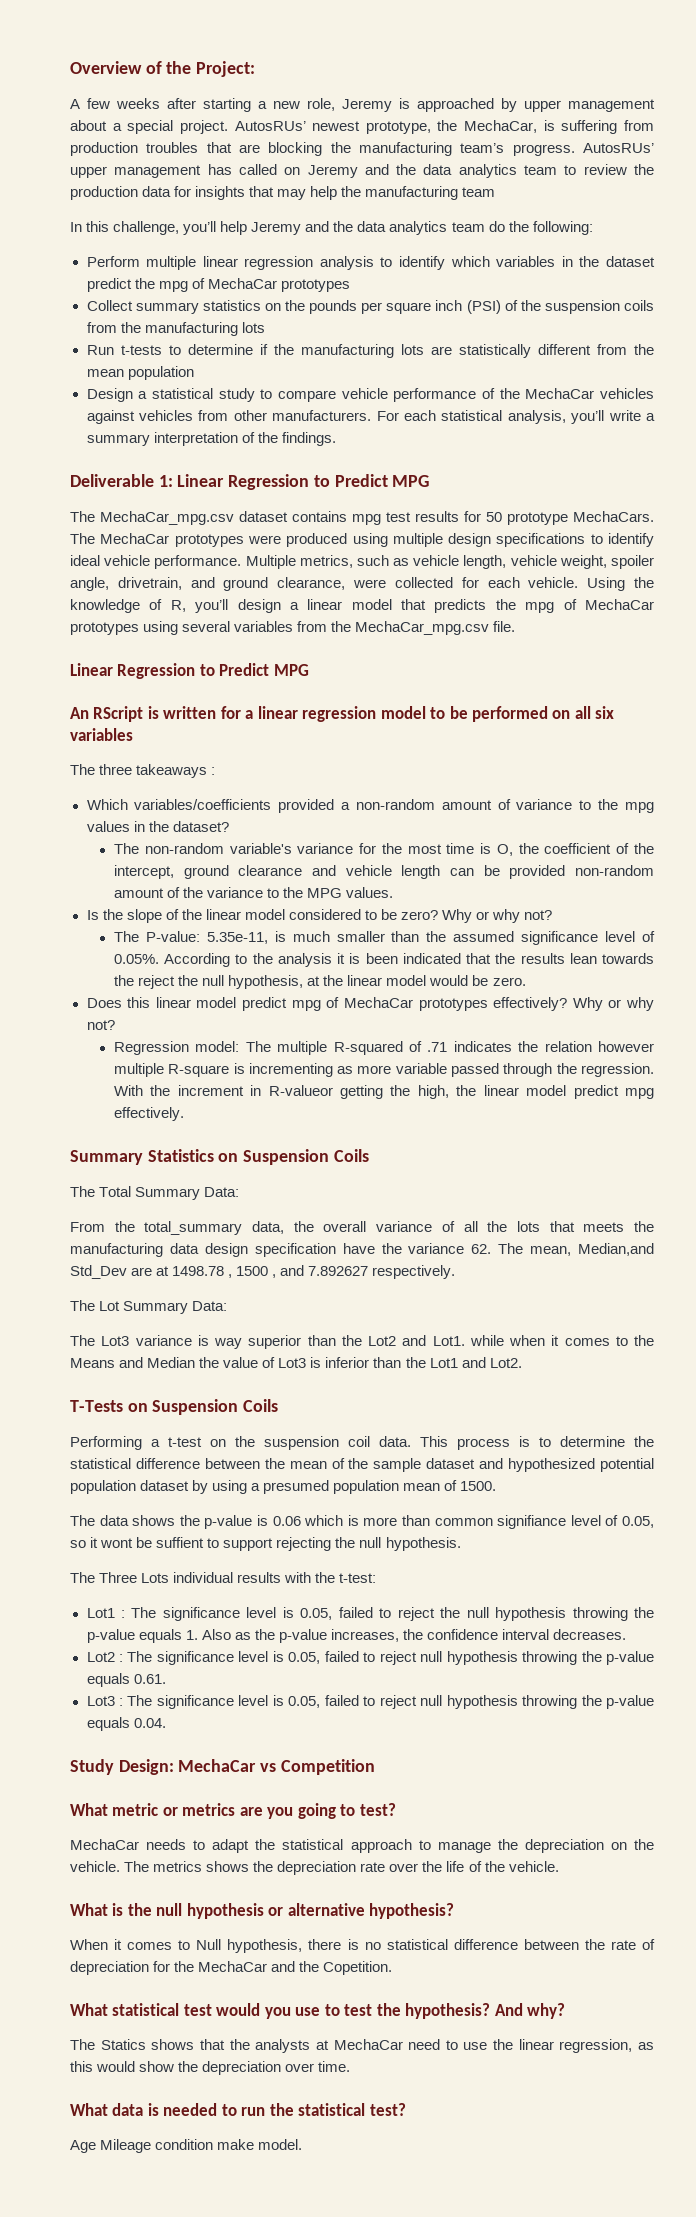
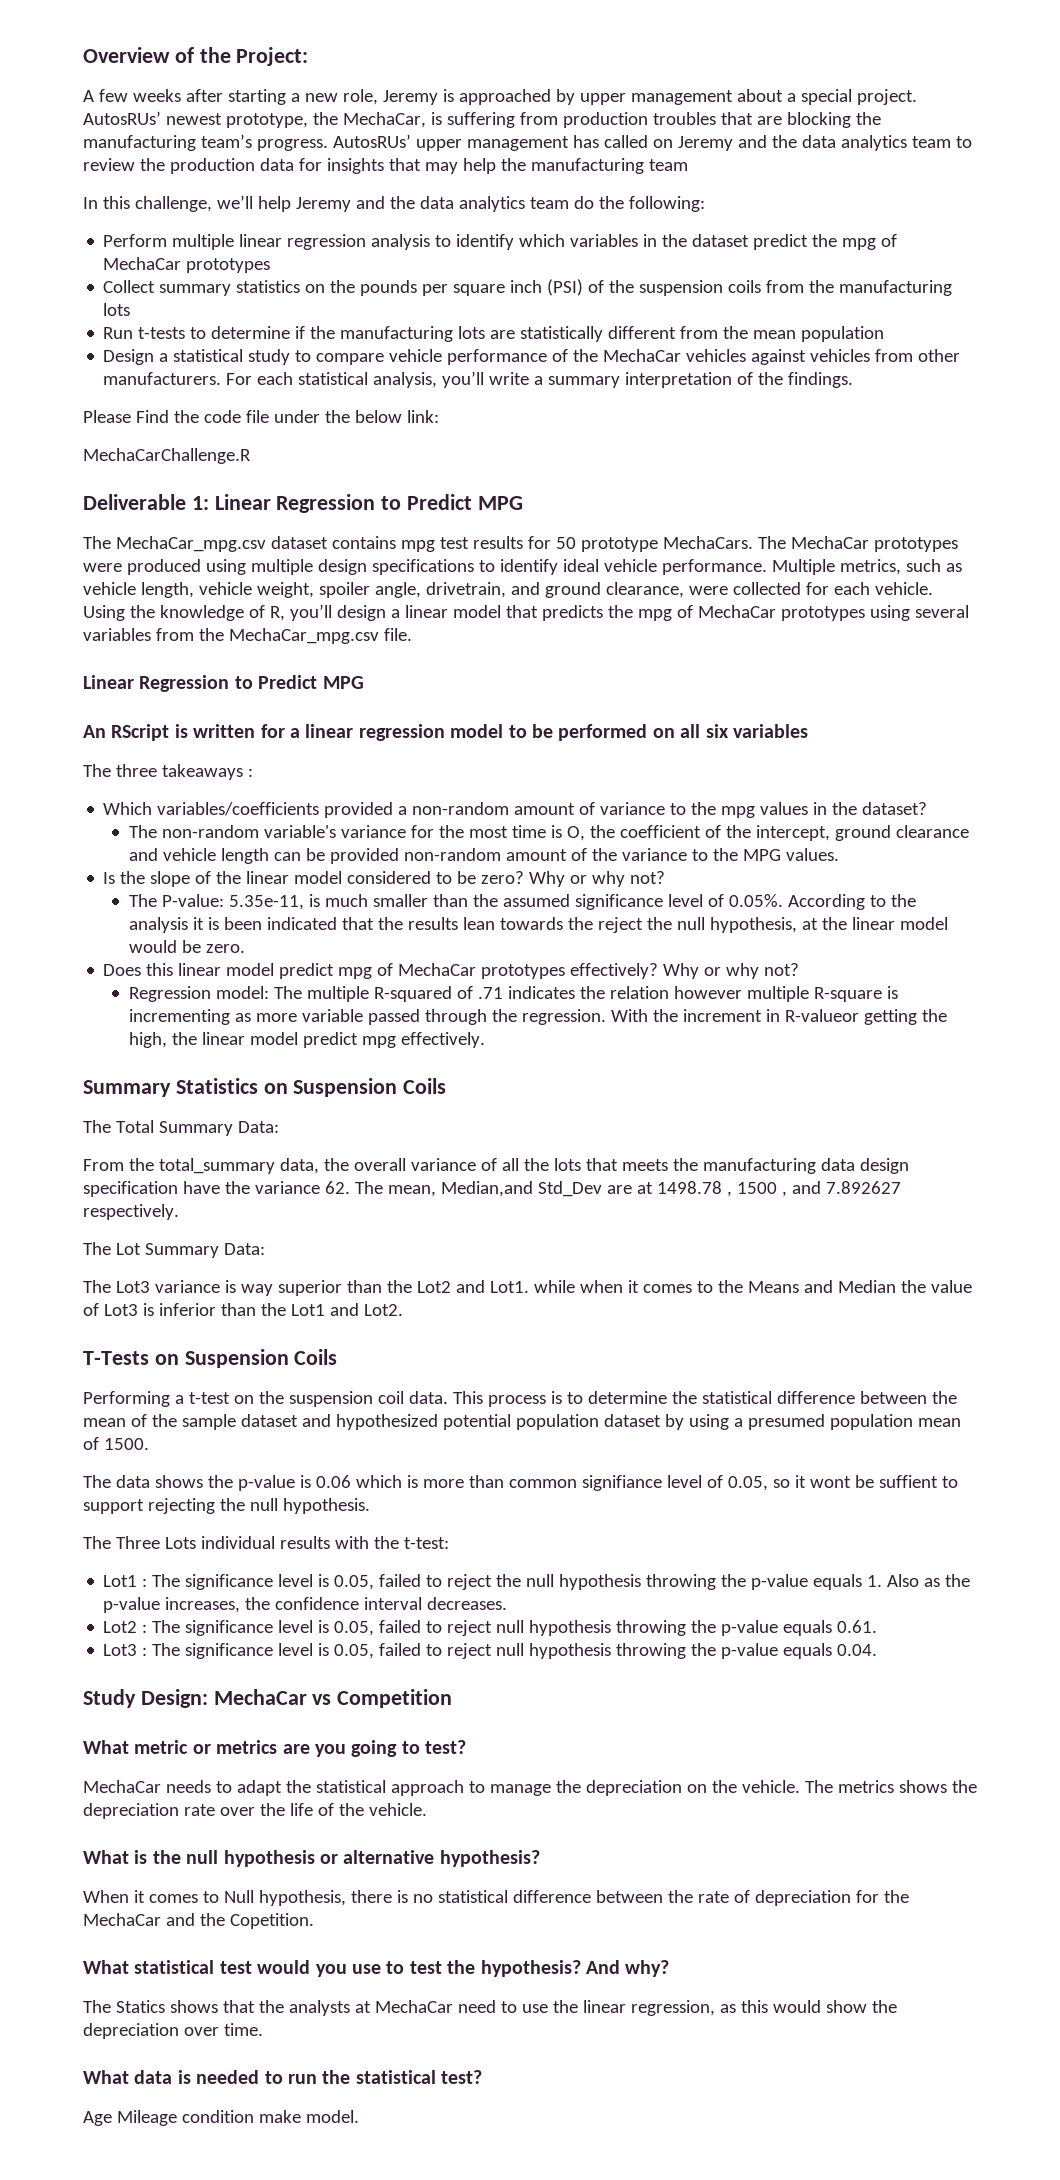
- In this challenge, you’ll help Jeremy and the data analytics team do the following:
+ In this challenge, we’ll help Jeremy and the data analytics team do the following:
+ Please Find the code file under the below link:
+ MechaCarChallenge.R

